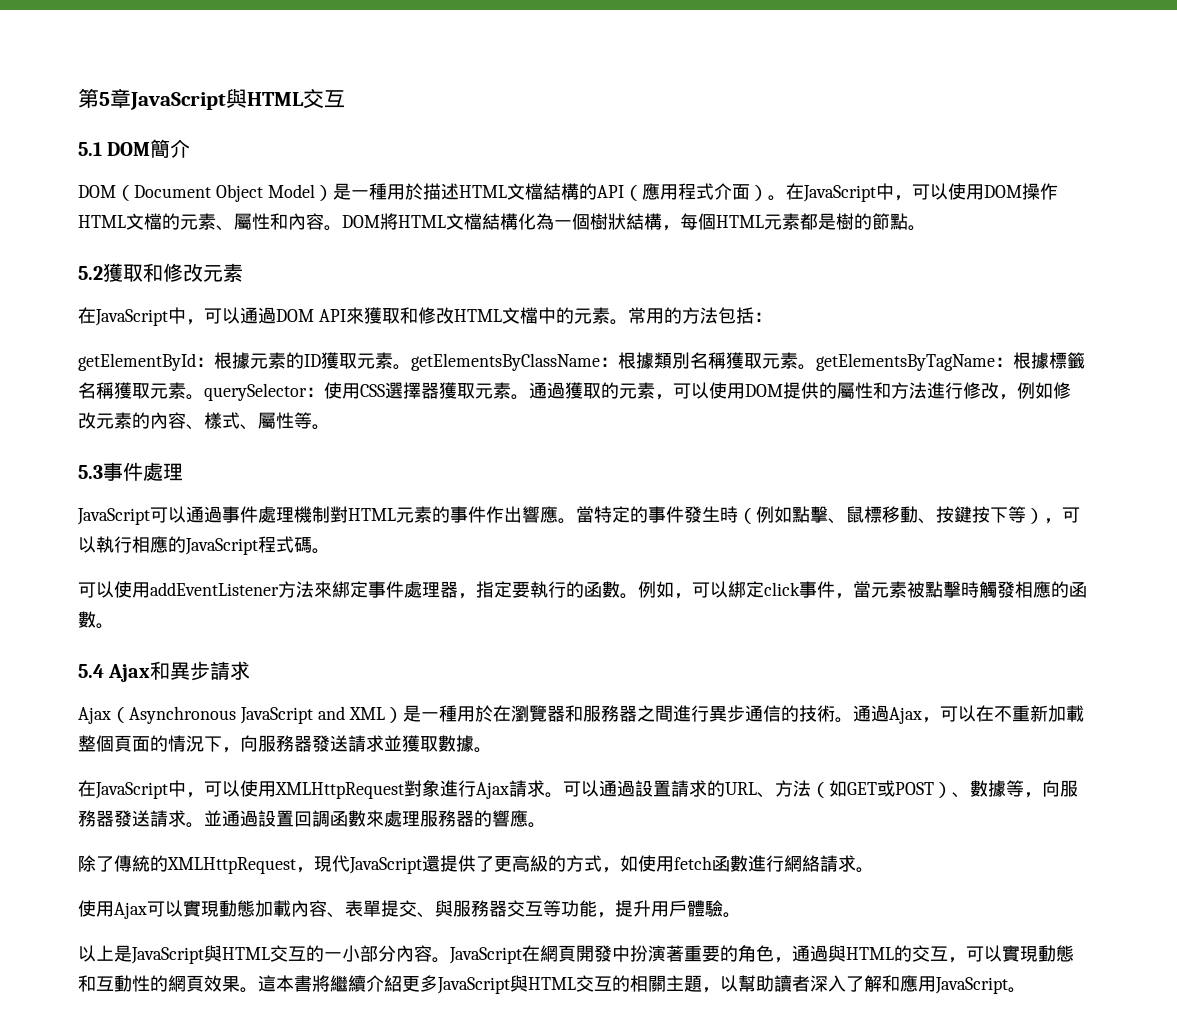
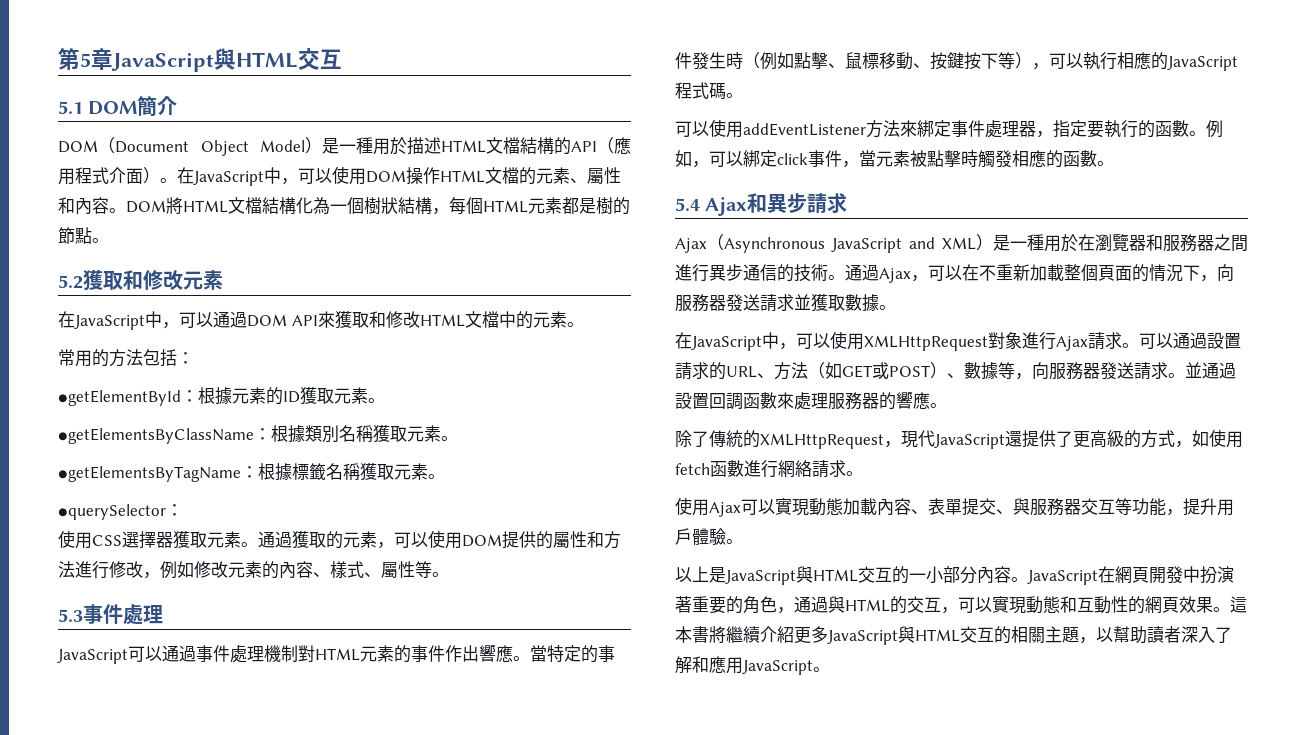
- 在JavaScript中，可以通過DOM API來獲取和修改HTML文檔中的元素。常用的方法包括：
+ 在JavaScript中，可以通過DOM API來獲取和修改HTML文檔中的元素。
+ 常用的方法包括：
- getElementById：根據元素的ID獲取元素。getElementsByClassName：根據類別名稱獲取元素。getElementsByTagName：根據標籤名稱獲取元素。querySelector：使用CSS選擇器獲取元素。
+ ●getElementById：根據元素的ID獲取元素。
+ ●getElementsByClassName：根據類別名稱獲取元素。
+ ●getElementsByTagName：根據標籤名稱獲取元素。
+ ●querySelector：
+ 使用CSS選擇器獲取元素。

